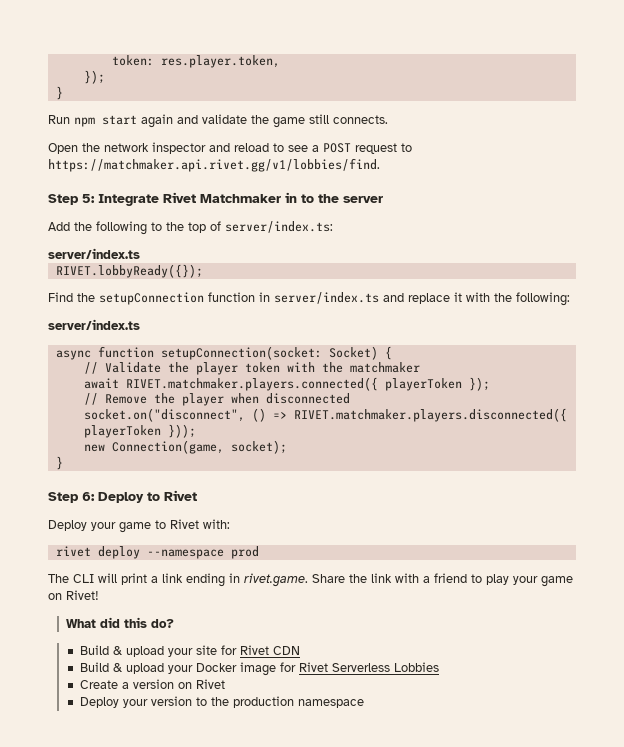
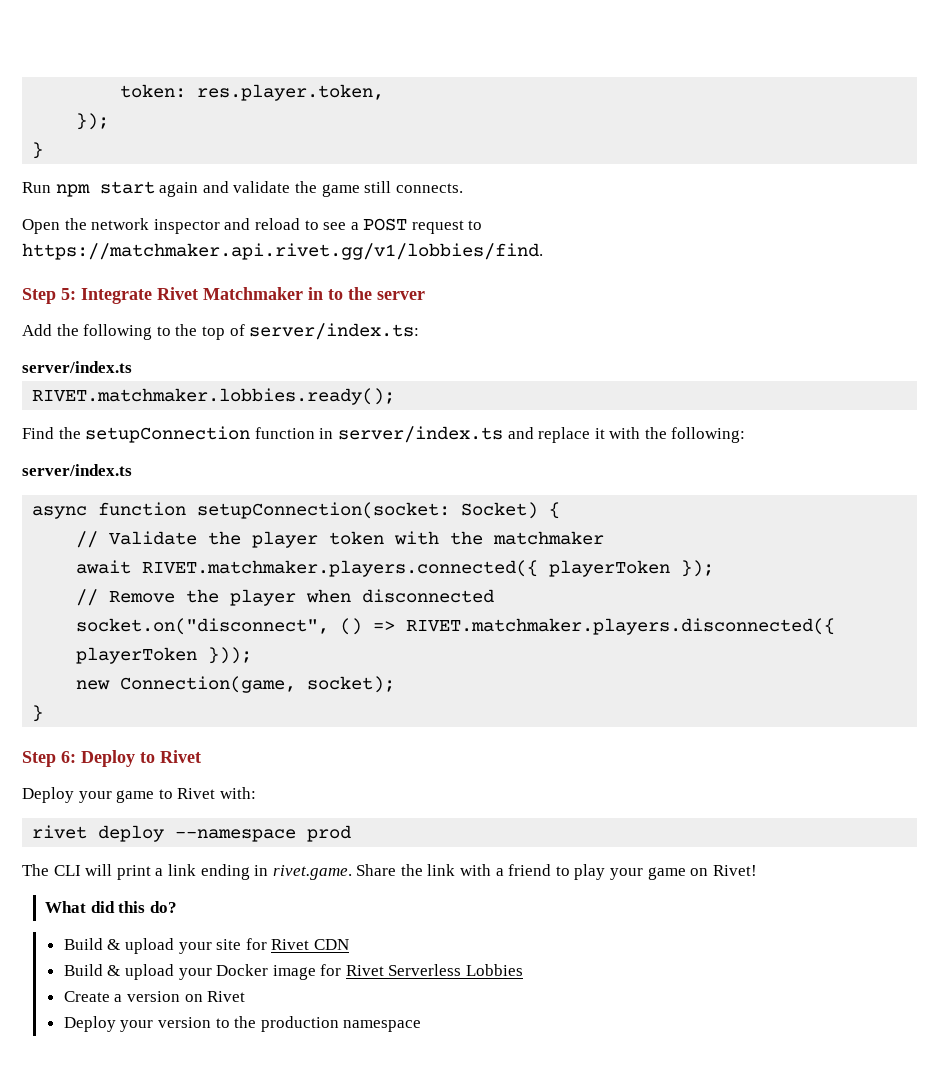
- RIVET.lobbyReady({});
+ RIVET.matchmaker.lobbies.ready();

